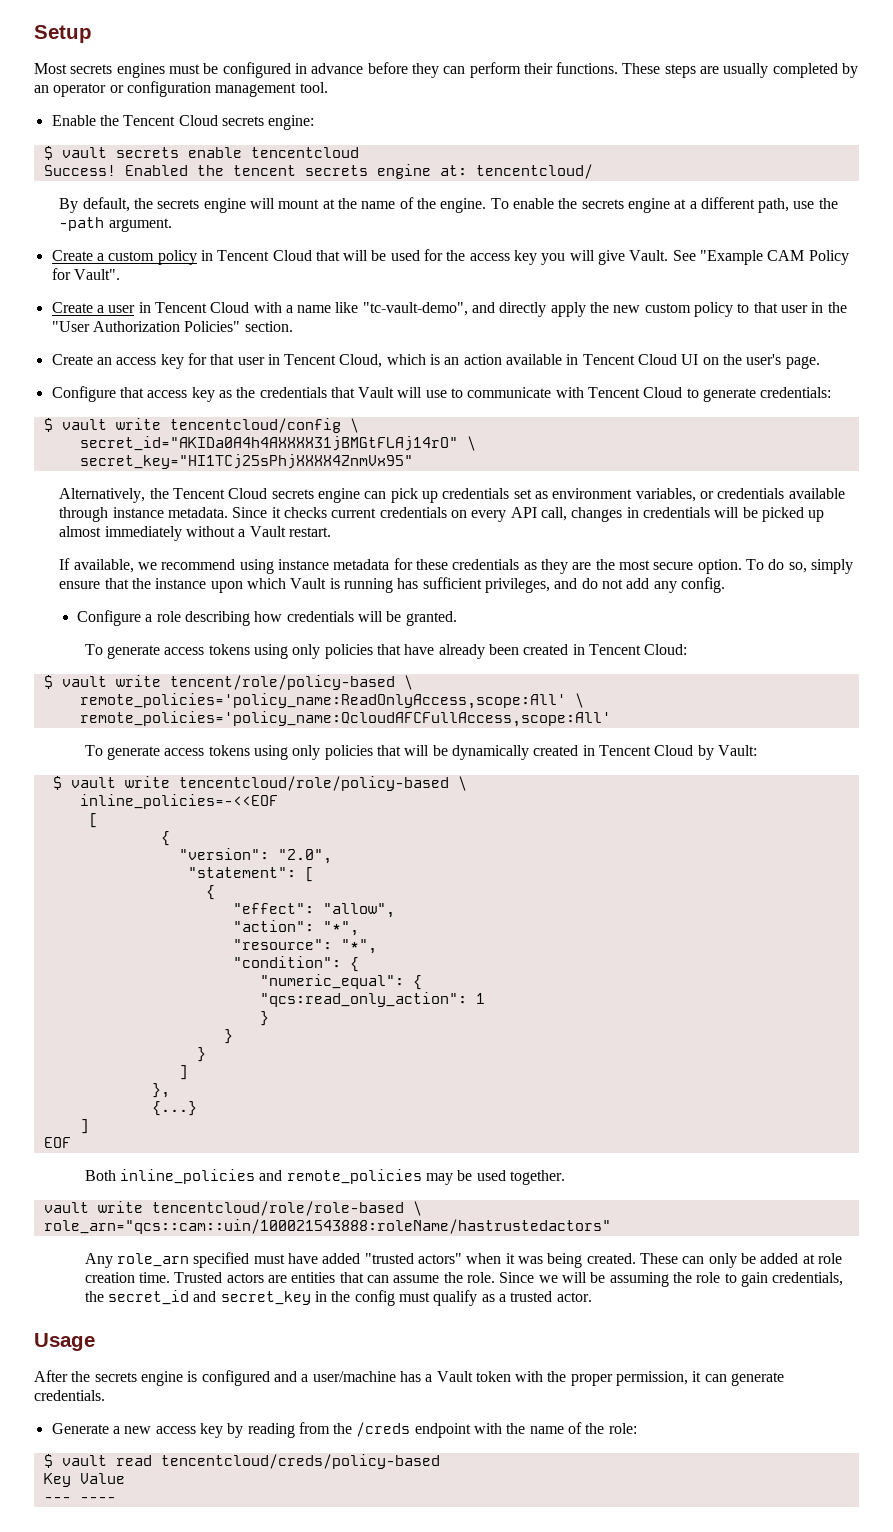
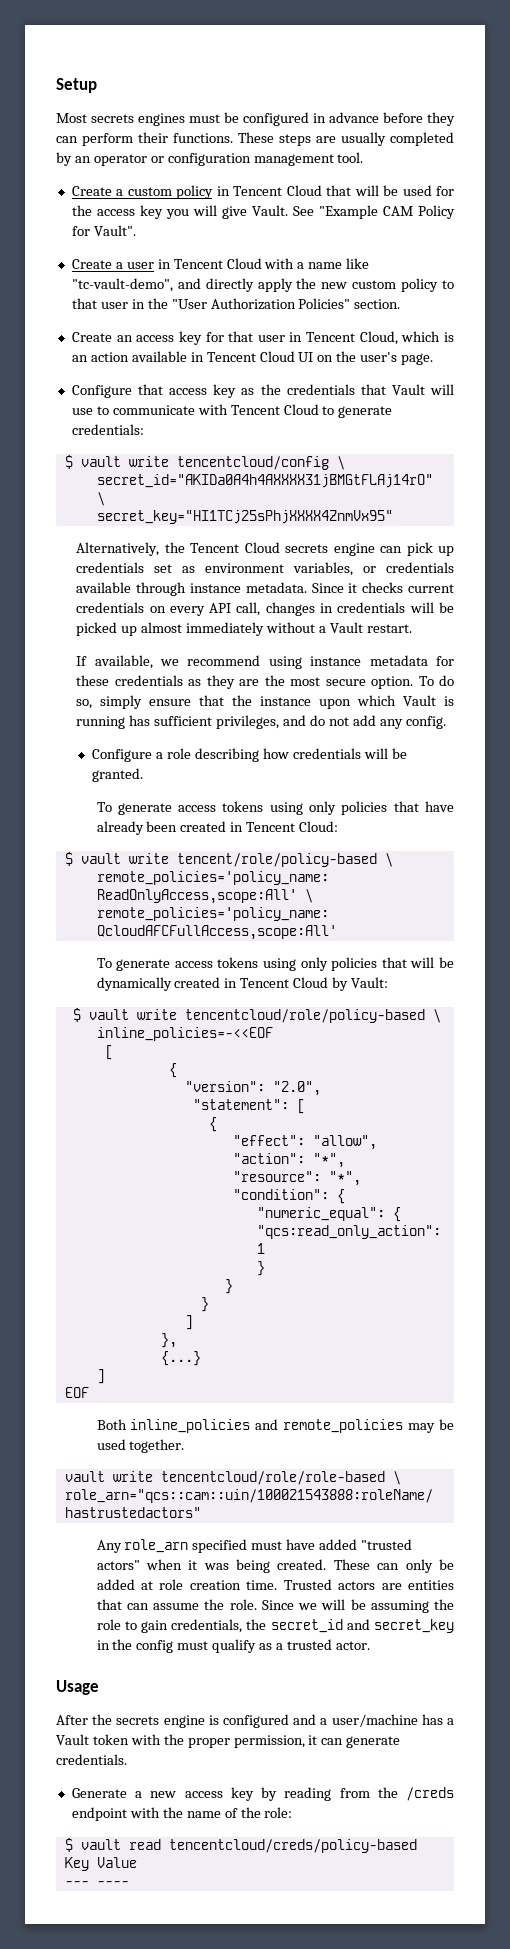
- Enable the Tencent Cloud secrets engine:
- $ vault secrets enable tencentcloud
- Success! Enabled the tencent secrets engine at: tencentcloud/
- By default, the secrets engine will mount at the name of the engine. To enable the secrets engine at a different path, use the -path argument.

